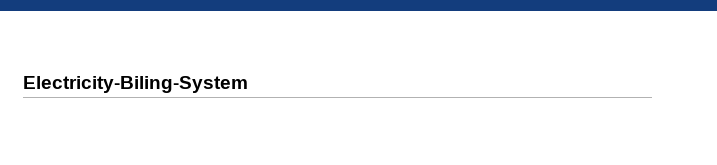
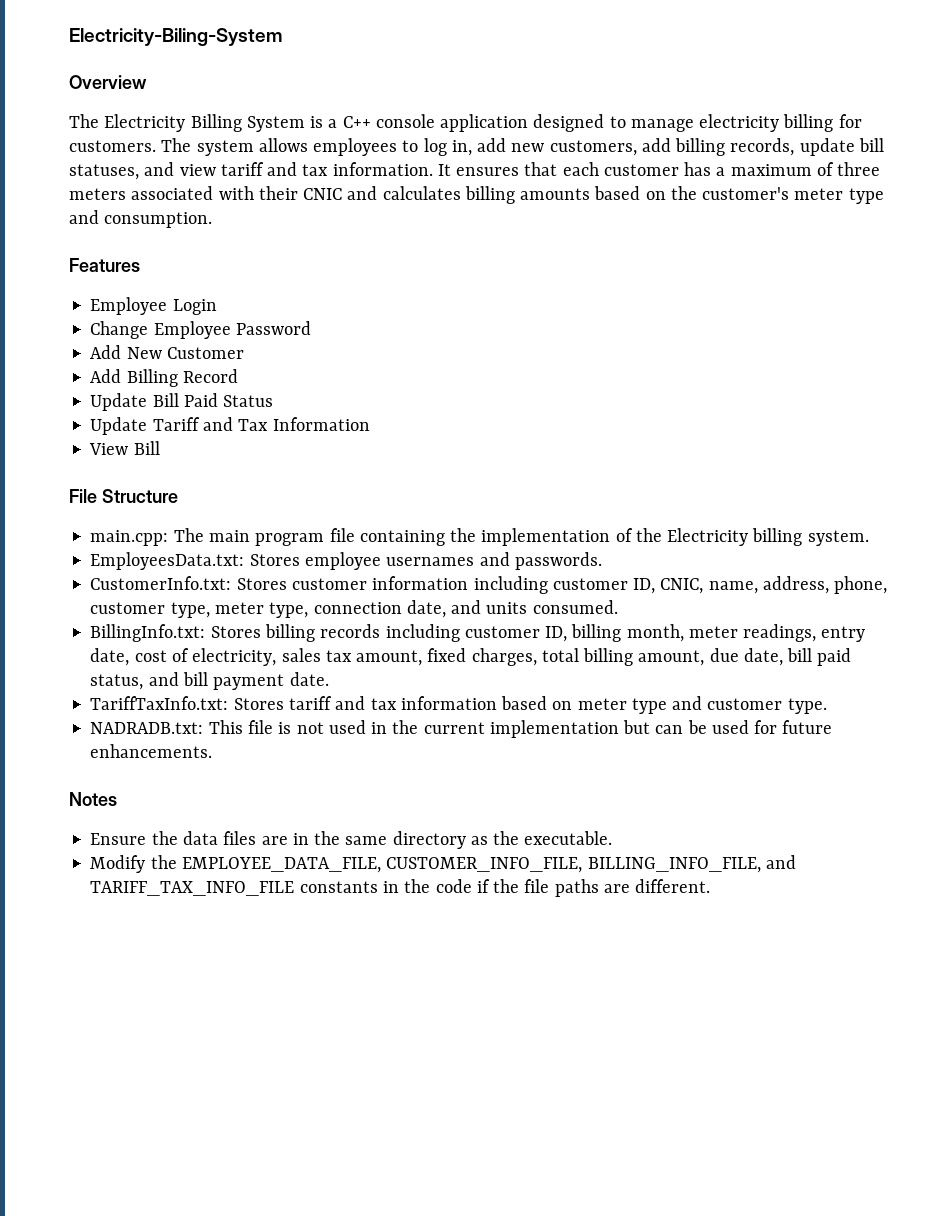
+ Overview
+ The Electricity Billing System is a C++ console application designed to manage electricity billing for customers. The system allows employees to log in, add new customers, add billing records, update bill statuses, and view tariff and tax information. It ensures that each customer has a maximum of three meters associated with their CNIC and calculates billing amounts based on the customer's meter type and consumption.
+ Features
+ Employee Login
+ Change Employee Password
+ Add New Customer
+ Add Billing Record
+ Update Bill Paid Status
+ Update Tariff and Tax Information
+ View Bill
+ File Structure
+ main.cpp: The main program file containing the implementation of the Electricity billing system.
+ EmployeesData.txt: Stores employee usernames and passwords.
+ CustomerInfo.txt: Stores customer information including customer ID, CNIC, name, address, phone, customer type, meter type, connection date, and units consumed.
+ BillingInfo.txt: Stores billing records including customer ID, billing month, meter readings, entry date, cost of electricity, sales tax amount, fixed charges, total billing amount, due date, bill paid status, and bill payment date.
+ TariffTaxInfo.txt: Stores tariff and tax information based on meter type and customer type.
+ NADRADB.txt: This file is not used in the current implementation but can be used for future enhancements.
+ Notes
+ Ensure the data files are in the same directory as the executable.
+ Modify the EMPLOYEE_DATA_FILE, CUSTOMER_INFO_FILE, BILLING_INFO_FILE, and TARIFF_TAX_INFO_FILE constants in the code if the file paths are different.

